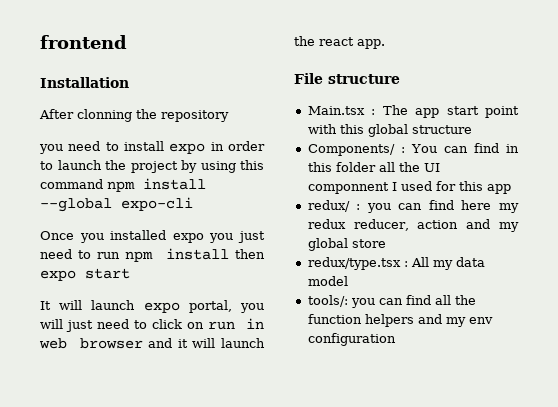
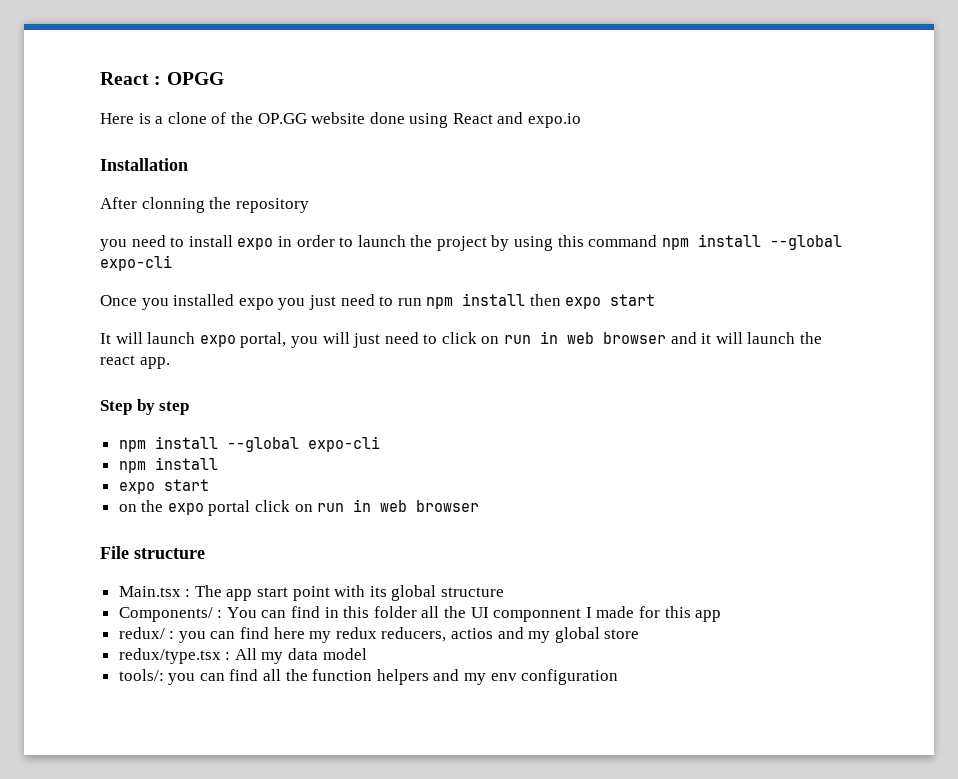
- frontend
+ React : OPGG
+ Here is a clone of the OP.GG website done using React and expo.io
+ Step by step
+ npm install --global expo-cli
+ npm install
+ expo start
+ on the expo portal click on run in web browser
- Main.tsx : The app start point with this global structure
+ Main.tsx : The app start point with its global structure
- Components/ : You can find in this folder all the UI componnent I used for this app
+ Components/ : You can find in this folder all the UI componnent I made for this app
- redux/ : you can find here my redux reducer, action and my global store
+ redux/ : you can find here my redux reducers, actios and my global store

